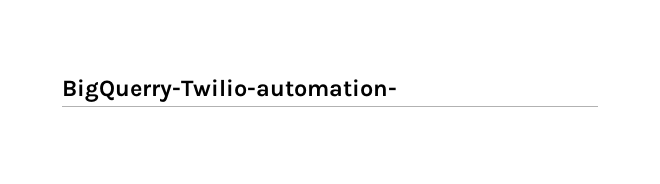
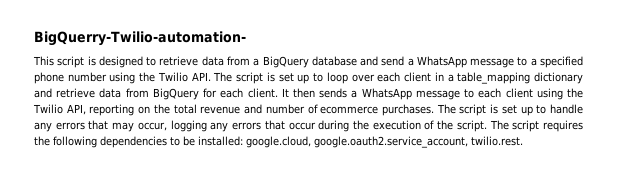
+ This script is designed to retrieve data from a BigQuery database and send a WhatsApp message to a specified phone number using the Twilio API. The script is set up to loop over each client in a table_mapping dictionary and retrieve data from BigQuery for each client. It then sends a WhatsApp message to each client using the Twilio API, reporting on the total revenue and number of ecommerce purchases. The script is set up to handle any errors that may occur, logging any errors that occur during the execution of the script. The script requires the following dependencies to be installed: google.cloud, google.oauth2.service_account, twilio.rest.

